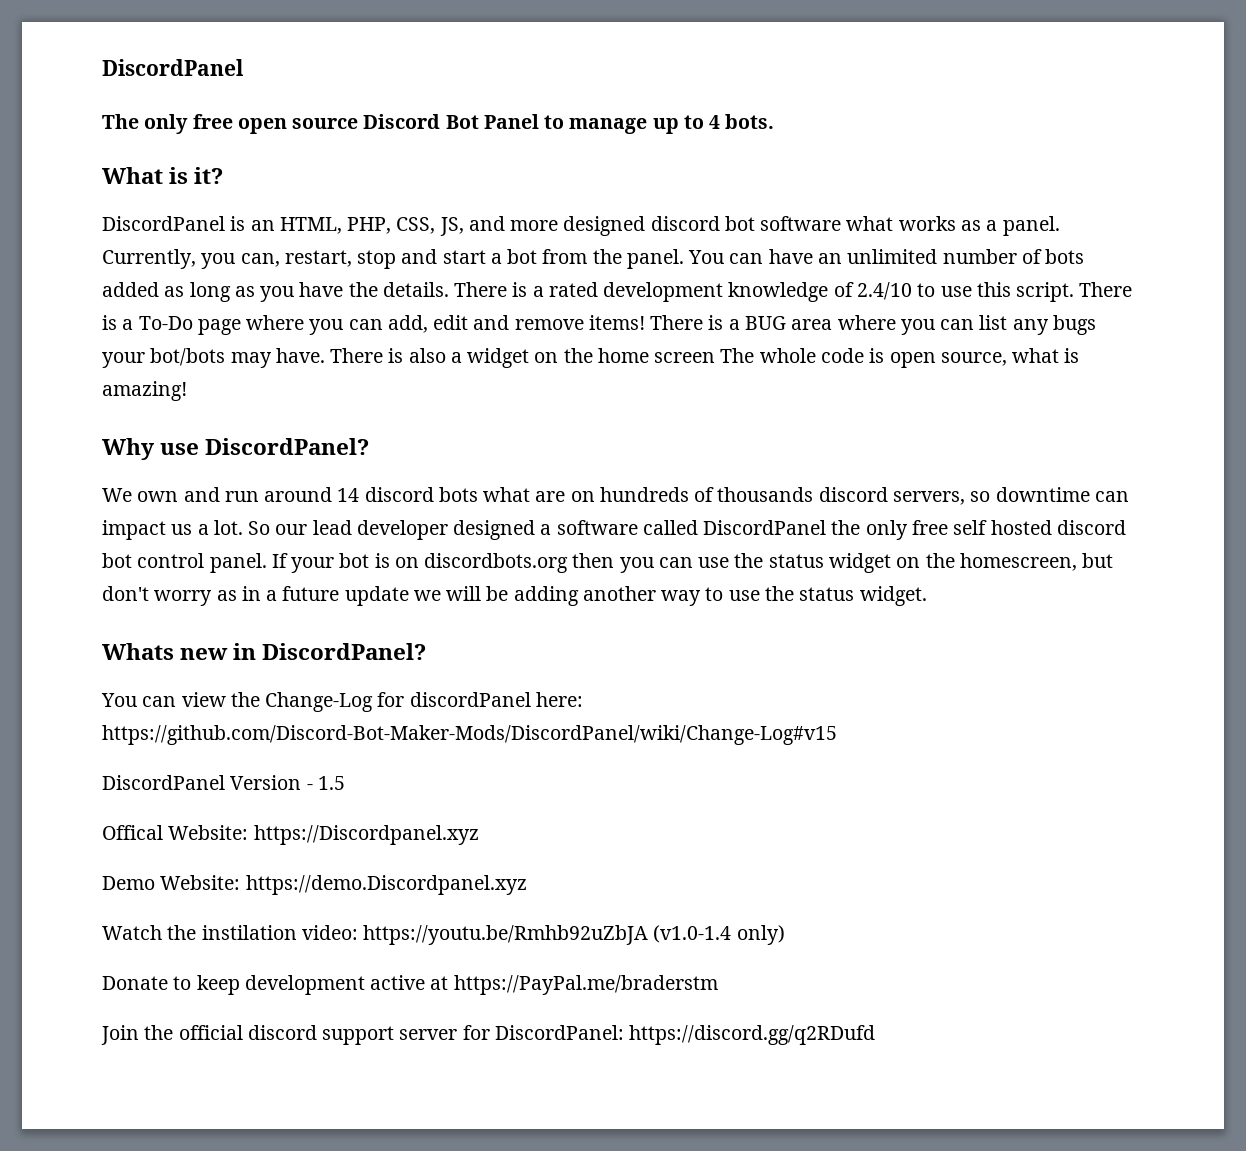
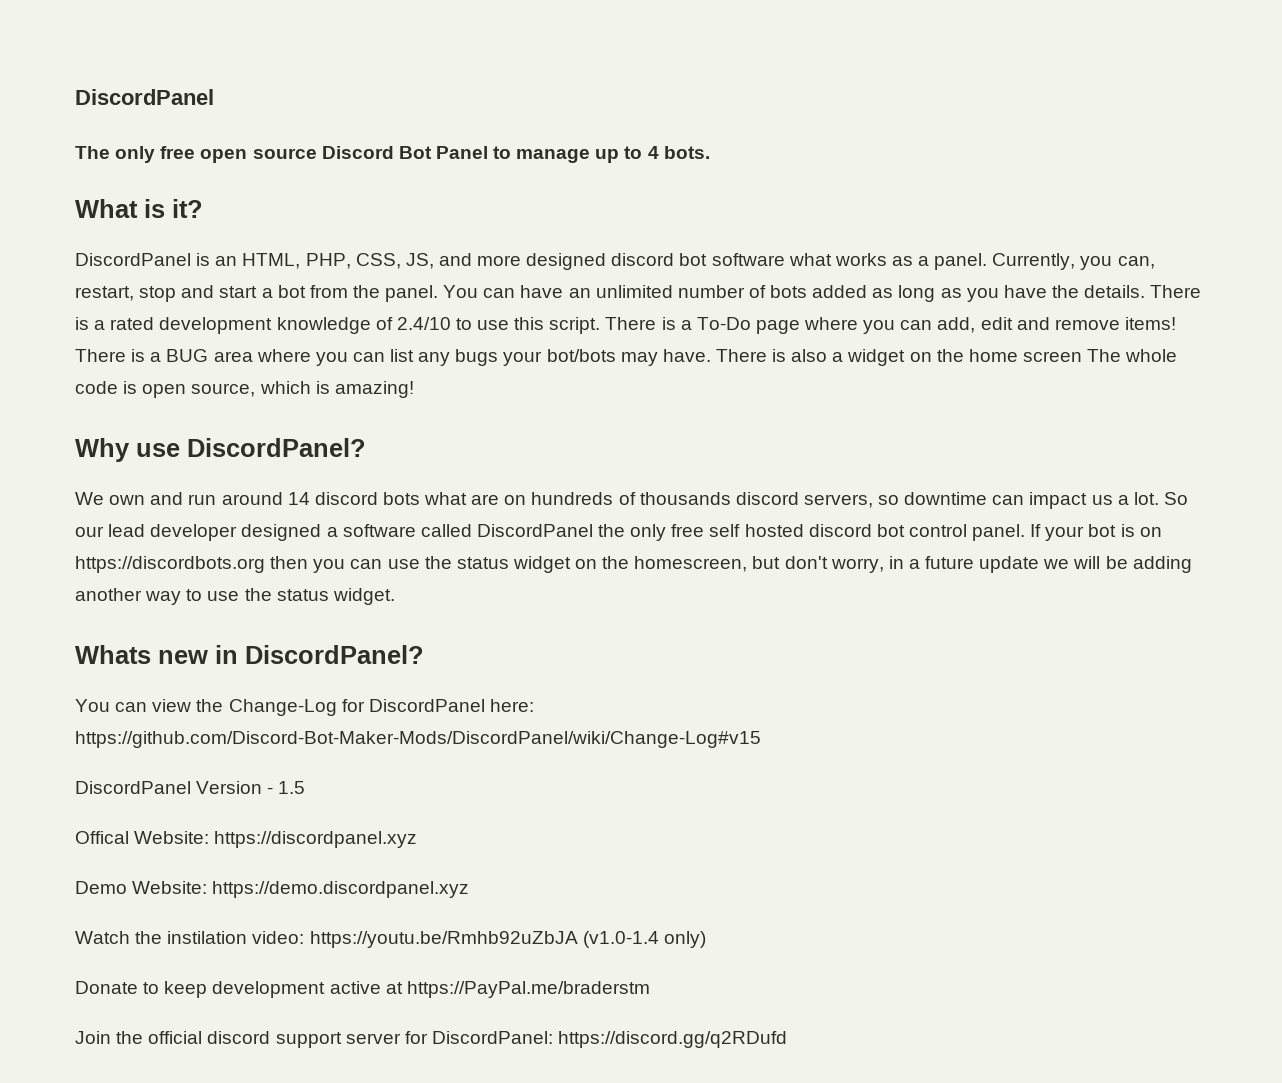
- There is also a widget on the home screen The whole code is open source, what is amazing!
+ There is also a widget on the home screen The whole code is open source, which is amazing!
- If your bot is on discordbots.org then you can use the status widget on the homescreen, but don't worry as in a future update we will be adding another way to use the status widget.
+ If your bot is on https://discordbots.org then you can use the status widget on the homescreen, but don't worry, in a future update we will be adding another way to use the status widget.
- You can view the Change-Log for discordPanel here: https://github.com/Discord-Bot-Maker-Mods/DiscordPanel/wiki/Change-Log#v15
+ You can view the Change-Log for DiscordPanel here: https://github.com/Discord-Bot-Maker-Mods/DiscordPanel/wiki/Change-Log#v15
- Offical Website: https://Discordpanel.xyz
+ Offical Website: https://discordpanel.xyz
- Demo Website: https://demo.Discordpanel.xyz
+ Demo Website: https://demo.discordpanel.xyz

